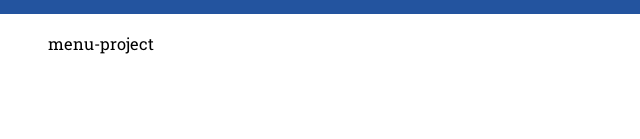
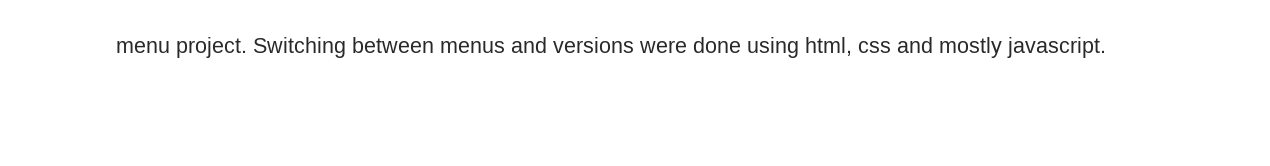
- menu-project
+ menu project. Switching between menus and versions were done using html, css and mostly javascript.

